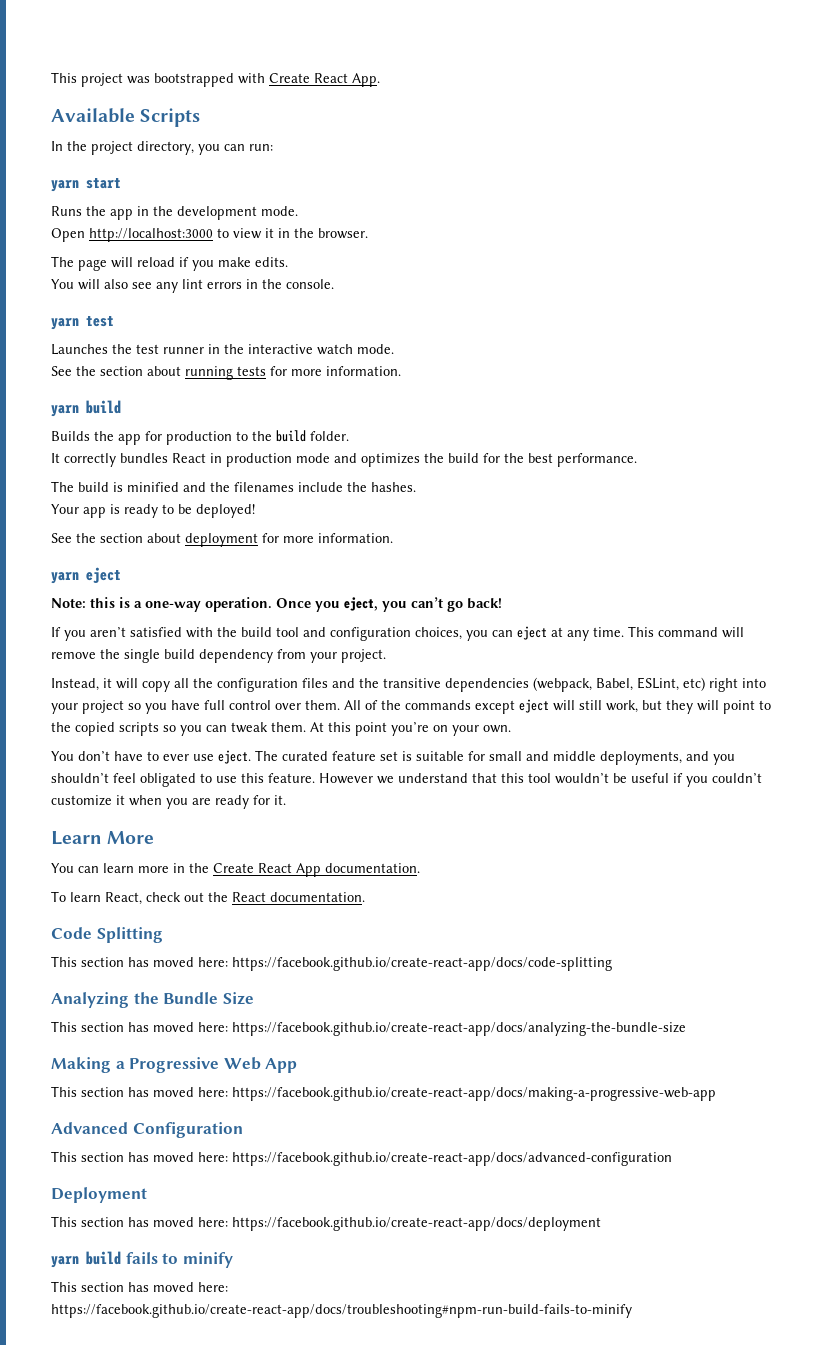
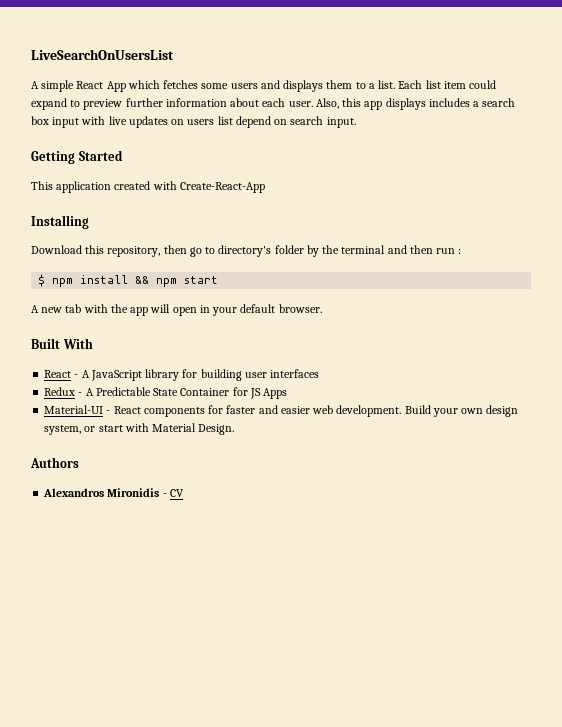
- This project was bootstrapped with Create React App.
- Available Scripts
- In the project directory, you can run:
- yarn start
- Runs the app in the development mode.
- Open http://localhost:3000 to view it in the browser.
- The page will reload if you make edits.
- You will also see any lint errors in the console.
- yarn test
- Launches the test runner in the interactive watch mode.
- See the section about running tests for more information.
- yarn build
- Builds the app for production to the build folder.
- It correctly bundles React in production mode and optimizes the build for the best performance.
- The build is minified and the filenames include the hashes.
- Your app is ready to be deployed!
- See the section about deployment for more information.
- yarn eject
- Note: this is a one-way operation. Once you eject, you can’t go back!
- If you aren’t satisfied with the build tool and configuration choices, you can eject at any time. This command will remove the single build dependency from your project.
- Instead, it will copy all the configuration files and the transitive dependencies (webpack, Babel, ESLint, etc) right into your project so you have full control over them. All of the commands except eject will still work, but they will point to the copied scripts so you can tweak them. At this point you’re on your own.
- You don’t have to ever use eject. The curated feature set is suitable for small and middle deployments, and you shouldn’t feel obligated to use this feature. However we understand that this tool wouldn’t be useful if you couldn’t customize it when you are ready for it.
- Learn More
- You can learn more in the Create React App documentation.
- To learn React, check out the React documentation.
- Code Splitting
- This section has moved here: https://facebook.github.io/create-react-app/docs/code-splitting
- Analyzing the Bundle Size
- This section has moved here: https://facebook.github.io/create-react-app/docs/analyzing-the-bundle-size
- Making a Progressive Web App
- This section has moved here: https://facebook.github.io/create-react-app/docs/making-a-progressive-web-app
- Advanced Configuration
- This section has moved here: https://facebook.github.io/create-react-app/docs/advanced-configuration
- Deployment
- This section has moved here: https://facebook.github.io/create-react-app/docs/deployment
- yarn build fails to minify
- This section has moved here: https://facebook.github.io/create-react-app/docs/troubleshooting#npm-run-build-fails-to-minify
+ LiveSearchOnUsersList
+ A simple React App which fetches some users and displays them to a list. Each list item could expand to preview further information about each user. Also, this app displays includes a search box input with live updates on users list depend on search input.
+ Getting Started
+ This application created with Create-React-App
+ Installing
+ Download this repository, then go to directory's folder by the terminal and then run :
+ $ npm install && npm start
+ A new tab with the app will open in your default browser.
+ Built With
+ React - A JavaScript library for building user interfaces
+ Redux - A Predictable State Container for JS Apps
+ Material-UI - React components for faster and easier web development. Build your own design system, or start with Material Design.
+ Authors
+ Alexandros Mironidis - CV

